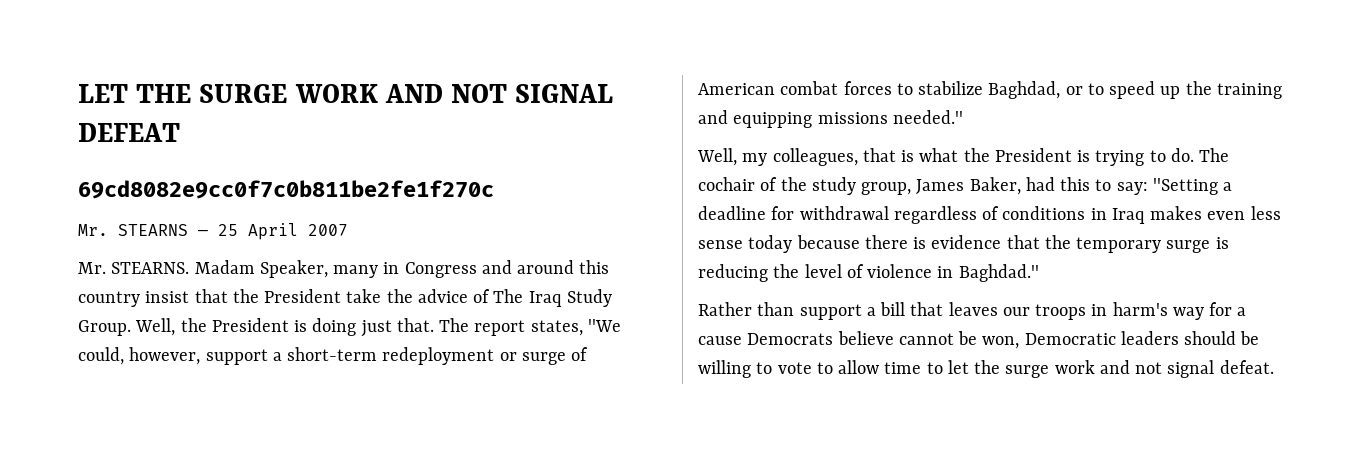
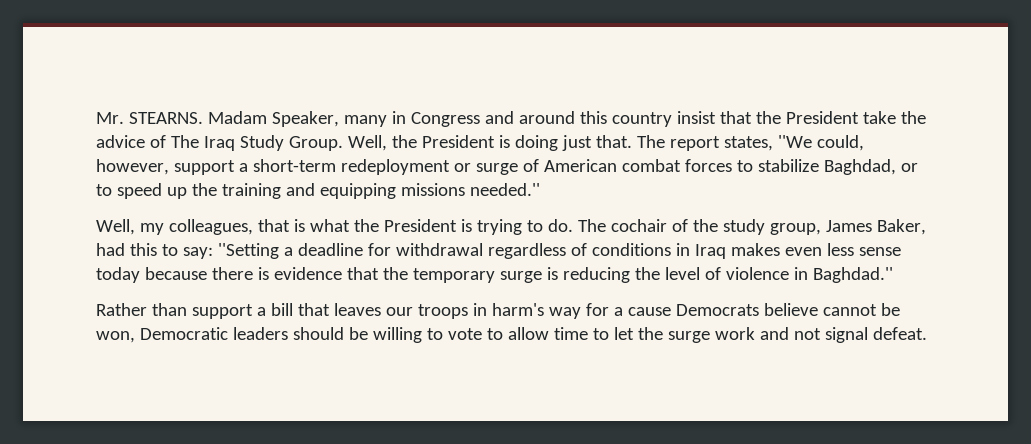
- LET THE SURGE WORK AND NOT SIGNAL DEFEAT
- 69cd8082e9cc0f7c0b811be2fe1f270c
- Mr. STEARNS — 25 April 2007

